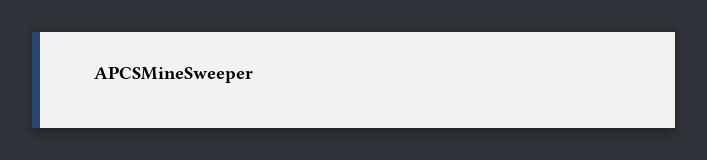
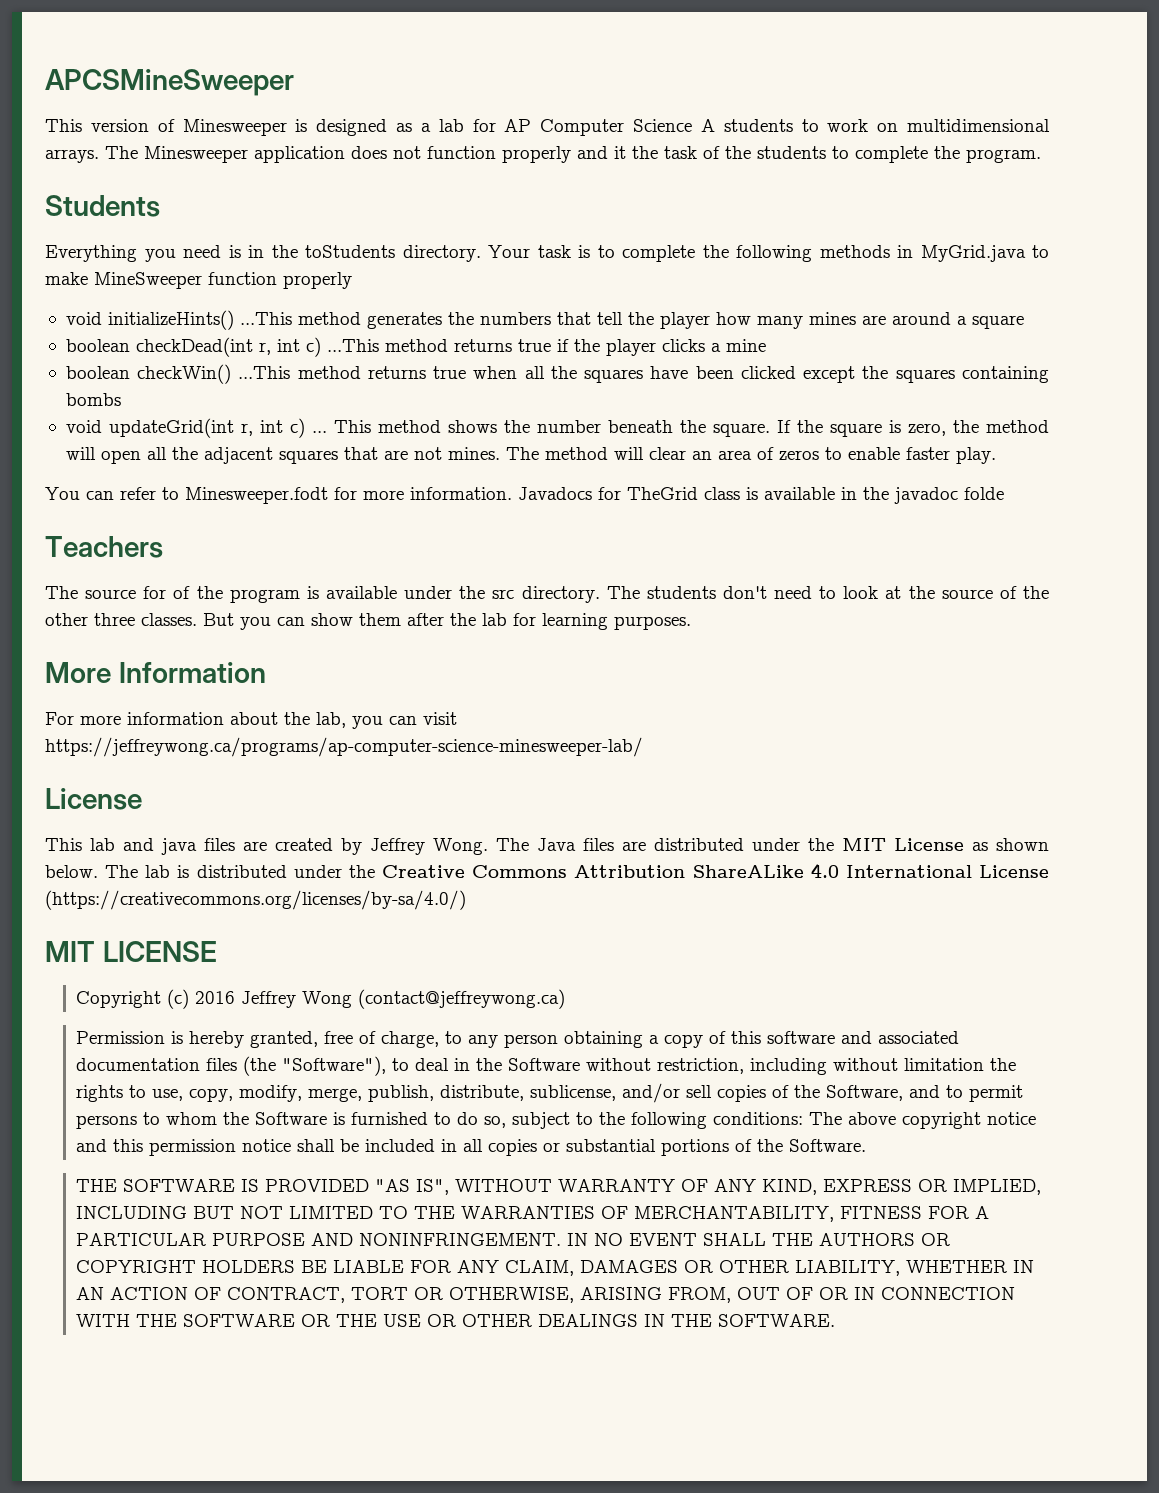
+ This version of Minesweeper is designed as a lab for AP Computer Science A students to work on multidimensional arrays. The Minesweeper application does not function properly and it the task of the students to complete the program.
+ Students
+ Everything you need is in the toStudents directory. Your task is to complete the following methods in MyGrid.java to make MineSweeper function properly
+ void initializeHints() ...This method generates the numbers that tell the player how many mines are around a square
+ boolean checkDead(int r, int c) ...This method returns true if the player clicks a mine
+ boolean checkWin() ...This method returns true when all the squares have been clicked except the squares containing bombs
+ void updateGrid(int r, int c) ... This method shows the number beneath the square. If the square is zero, the method will open all the adjacent squares that are not mines. The method will clear an area of zeros to enable faster play.
+ You can refer to Minesweeper.fodt for more information. Javadocs for TheGrid class is available in the javadoc folde
+ Teachers
+ The source for of the program is available under the src directory. The students don't need to look at the source of the other three classes. But you can show them after the lab for learning purposes.
+ More Information
+ For more information about the lab, you can visit https://jeffreywong.ca/programs/ap-computer-science-minesweeper-lab/
+ License
+ This lab and java files are created by Jeffrey Wong. The Java files are distributed under the MIT License as shown below. The lab is distributed under the Creative Commons Attribution ShareALike 4.0 International License (https://creativecommons.org/licenses/by-sa/4.0/)
+ MIT LICENSE
+ Copyright (c) 2016 Jeffrey Wong (contact@jeffreywong.ca)
+ Permission is hereby granted, free of charge, to any person obtaining a copy of this software and associated documentation files (the "Software"), to deal in the Software without restriction, including without limitation the rights to use, copy, modify, merge, publish, distribute, sublicense, and/or sell copies of the Software, and to permit persons to whom the Software is furnished to do so, subject to the following conditions: The above copyright notice and this permission notice shall be included in all copies or substantial portions of the Software.
+ THE SOFTWARE IS PROVIDED "AS IS", WITHOUT WARRANTY OF ANY KIND, EXPRESS OR IMPLIED, INCLUDING BUT NOT LIMITED TO THE WARRANTIES OF MERCHANTABILITY, FITNESS FOR A PARTICULAR PURPOSE AND NONINFRINGEMENT. IN NO EVENT SHALL THE AUTHORS OR COPYRIGHT HOLDERS BE LIABLE FOR ANY CLAIM, DAMAGES OR OTHER LIABILITY, WHETHER IN AN ACTION OF CONTRACT, TORT OR OTHERWISE, ARISING FROM, OUT OF OR IN CONNECTION WITH THE SOFTWARE OR THE USE OR OTHER DEALINGS IN THE SOFTWARE.

